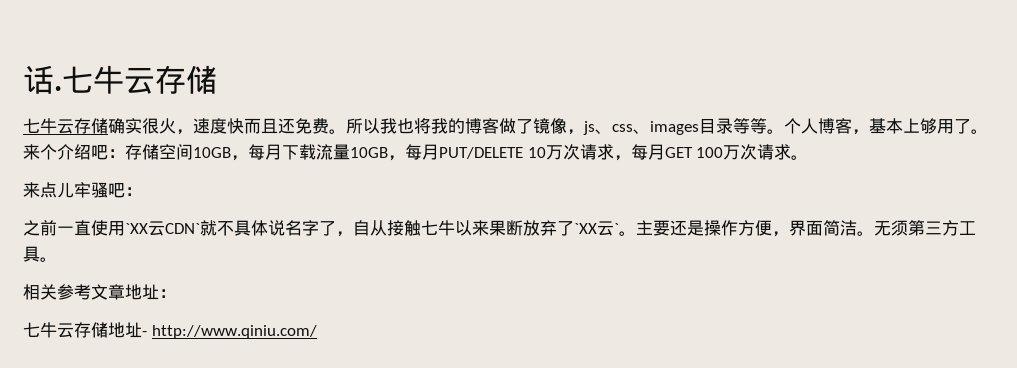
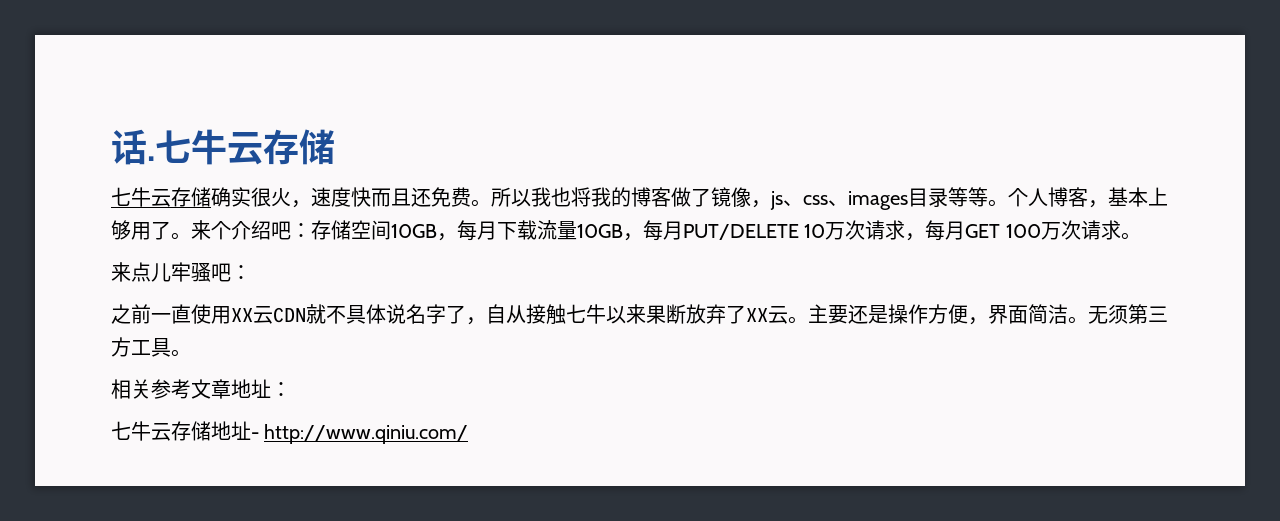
- 之前一直使用`XX云CDN`就不具体说名字了，自从接触七牛以来果断放弃了`XX云`。
+ 之前一直使用XX云CDN就不具体说名字了，自从接触七牛以来果断放弃了XX云。

